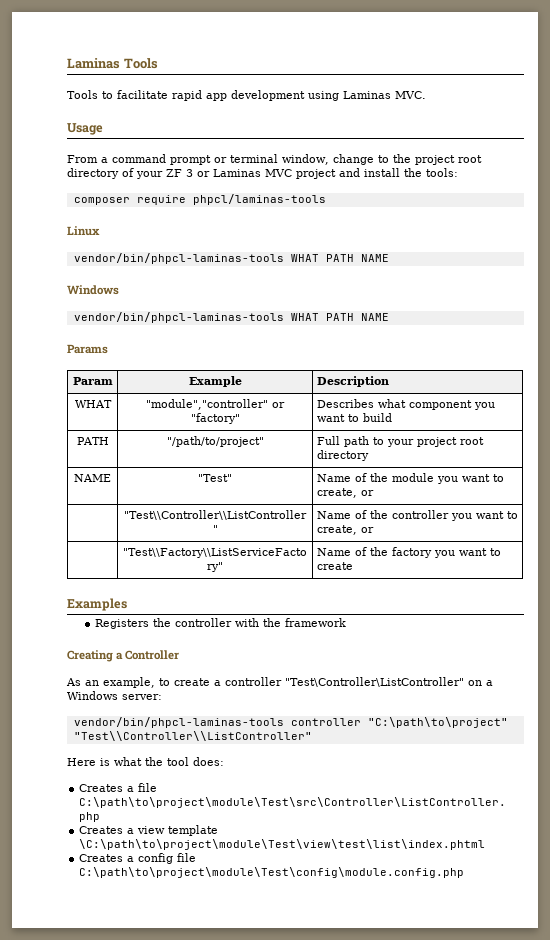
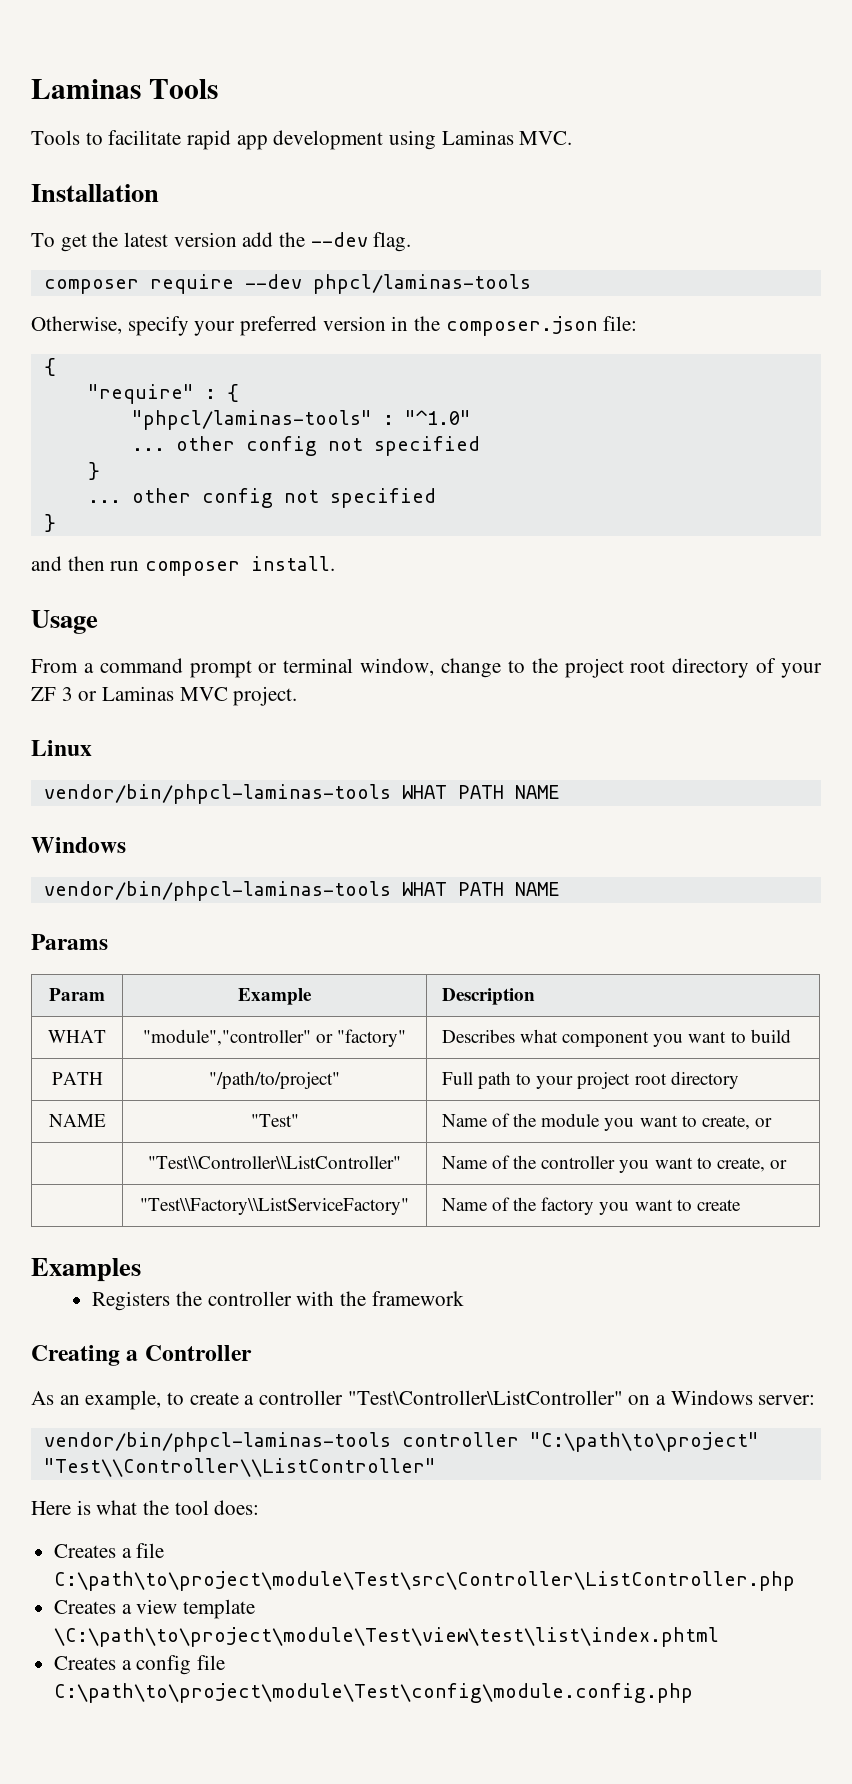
+ Installation
+ To get the latest version add the --dev flag.
+ composer require --dev phpcl/laminas-tools
+ Otherwise, specify your preferred version in the composer.json file:
+ {
+ "require" : {
+ "phpcl/laminas-tools" : "^1.0"
+ ... other config not specified
+ }
+ ... other config not specified
+ }
+ and then run composer install.
- From a command prompt or terminal window, change to the project root directory of your ZF 3 or Laminas MVC project and install the tools:
- composer require phpcl/laminas-tools
+ From a command prompt or terminal window, change to the project root directory of your ZF 3 or Laminas MVC project.

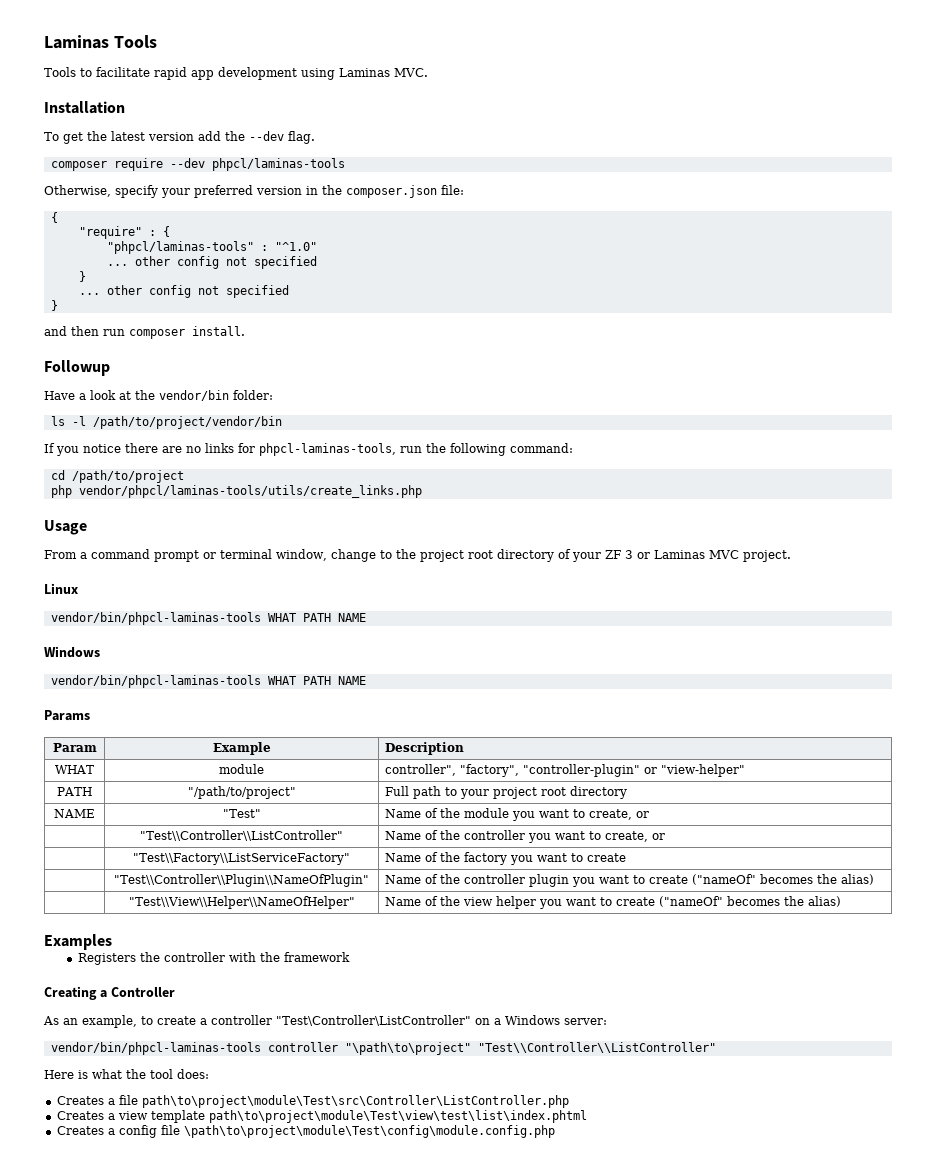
+ Followup
+ Have a look at the vendor/bin folder:
+ ls -l /path/to/project/vendor/bin
+ If you notice there are no links for phpcl-laminas-tools, run the following command:
+ cd /path/to/project
+ php vendor/phpcl/laminas-tools/utils/create_links.php
- WHAT | "module","controller" or "factory" | Describes what component you want to build
+ WHAT | module | controller", "factory", "controller-plugin" or "view-helper"
+ | "Test\\Controller\\Plugin\\NameOfPlugin" | Name of the controller plugin you want to create ("nameOf" becomes the alias)
+ | "Test\\View\\Helper\\NameOfHelper" | Name of the view helper you want to create ("nameOf" becomes the alias)
- vendor/bin/phpcl-laminas-tools controller "C:\path\to\project" "Test\\Controller\\ListController"
+ vendor/bin/phpcl-laminas-tools controller "\path\to\project" "Test\\Controller\\ListController"
- Creates a file C:\path\to\project\module\Test\src\Controller\ListController.php
+ Creates a file path\to\project\module\Test\src\Controller\ListController.php
- Creates a view template \C:\path\to\project\module\Test\view\test\list\index.phtml
+ Creates a view template path\to\project\module\Test\view\test\list\index.phtml
- Creates a config file C:\path\to\project\module\Test\config\module.config.php
+ Creates a config file \path\to\project\module\Test\config\module.config.php

